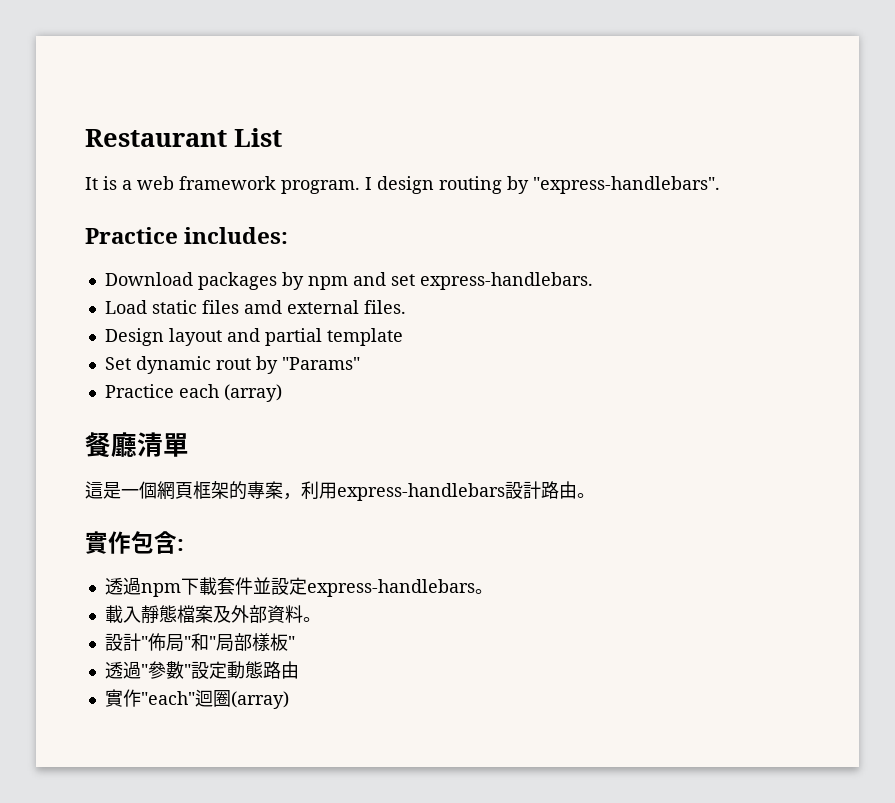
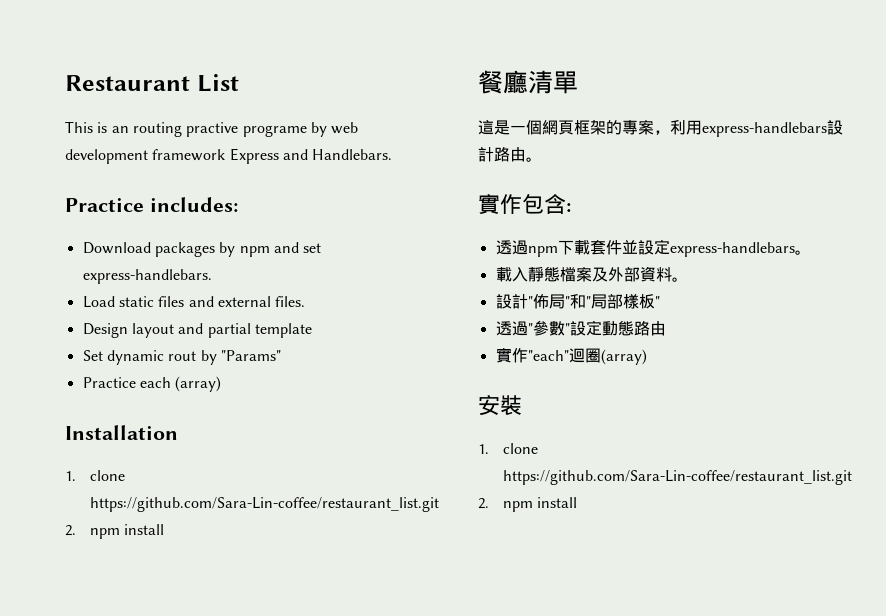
- It is a web framework program. I design routing by "express-handlebars".
+ This is an routing practive programe by web development framework Express and Handlebars.
- Load static files amd external files.
+ Load static files and external files.
+ Installation
+ 1. clone https://github.com/Sara-Lin-coffee/restaurant_list.git
+ 2. npm install
+ 安裝
+ 1. clone https://github.com/Sara-Lin-coffee/restaurant_list.git
+ 2. npm install

